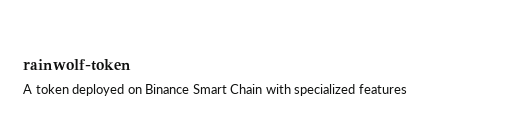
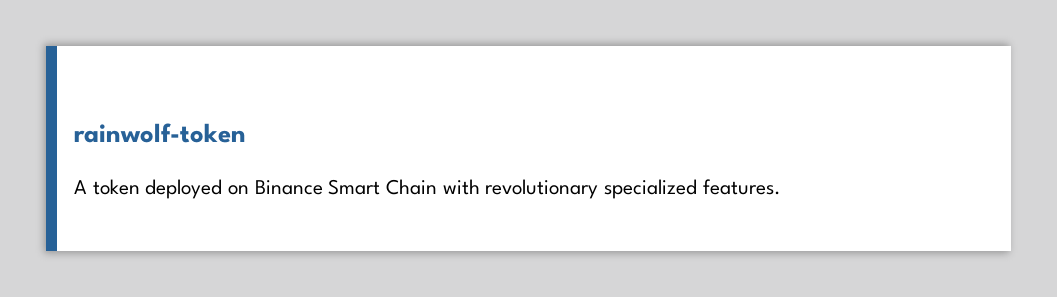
- A token deployed on Binance Smart Chain with specialized features
+ A token deployed on Binance Smart Chain with revolutionary specialized features.

